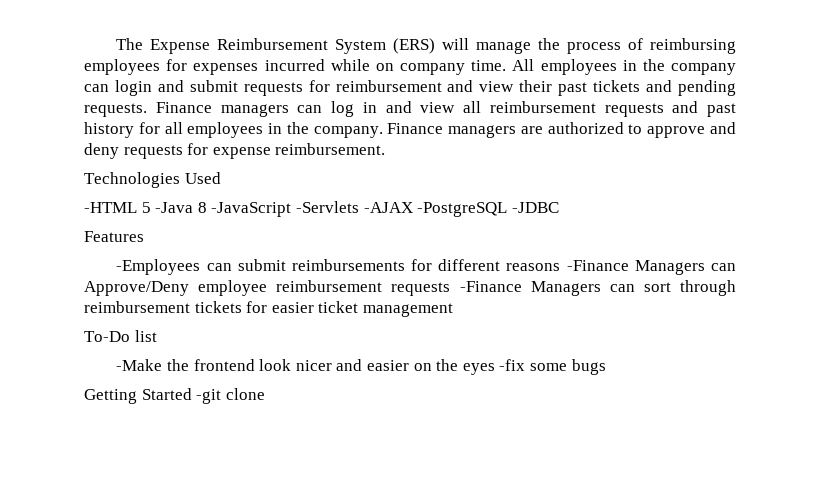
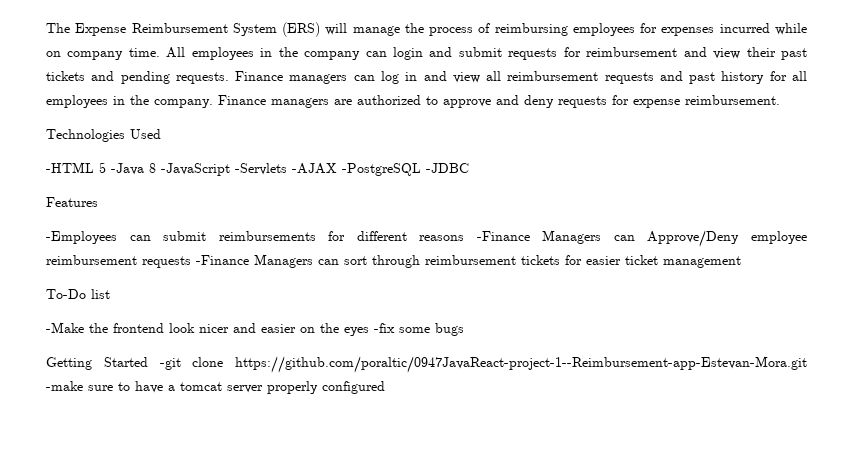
- Getting Started -git clone
+ Getting Started -git clone https://github.com/poraltic/0947JavaReact-project-1--Reimbursement-app-Estevan-Mora.git -make sure to have a tomcat server properly configured

